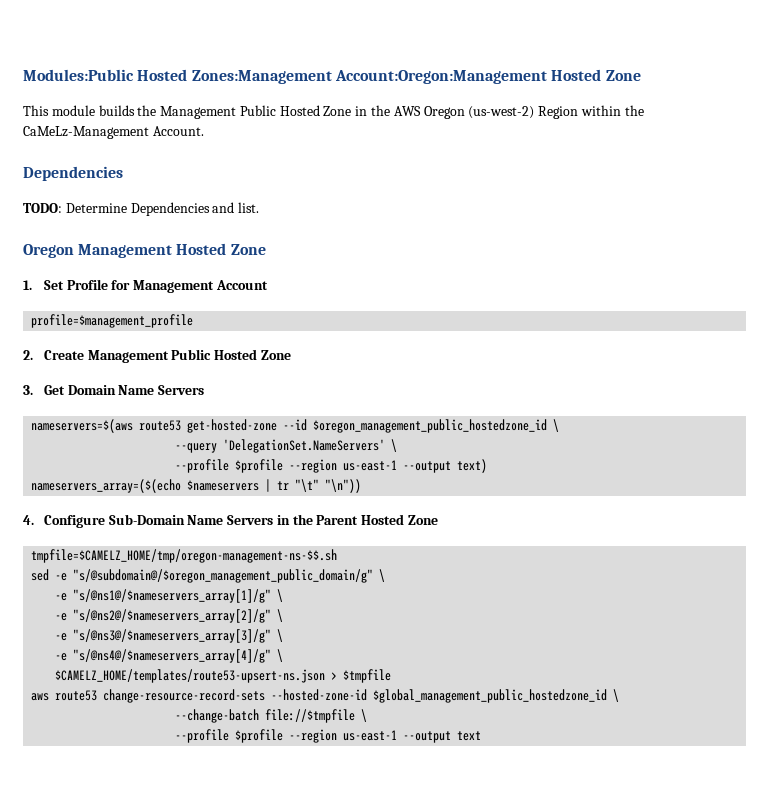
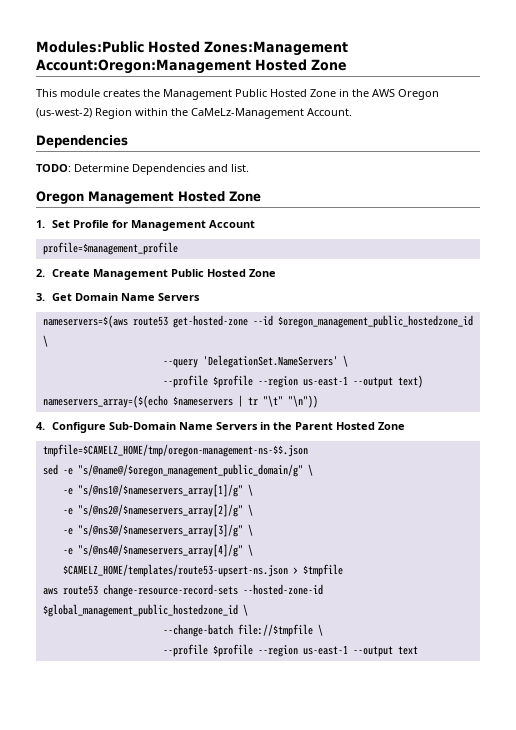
- This module builds the Management Public Hosted Zone in the AWS Oregon (us-west-2) Region within the CaMeLz-Management Account.
+ This module creates the Management Public Hosted Zone in the AWS Oregon (us-west-2) Region within the CaMeLz-Management Account.
- tmpfile=$CAMELZ_HOME/tmp/oregon-management-ns-$$.sh
+ tmpfile=$CAMELZ_HOME/tmp/oregon-management-ns-$$.json
- sed -e "s/@subdomain@/$oregon_management_public_domain/g" \
+ sed -e "s/@name@/$oregon_management_public_domain/g" \

